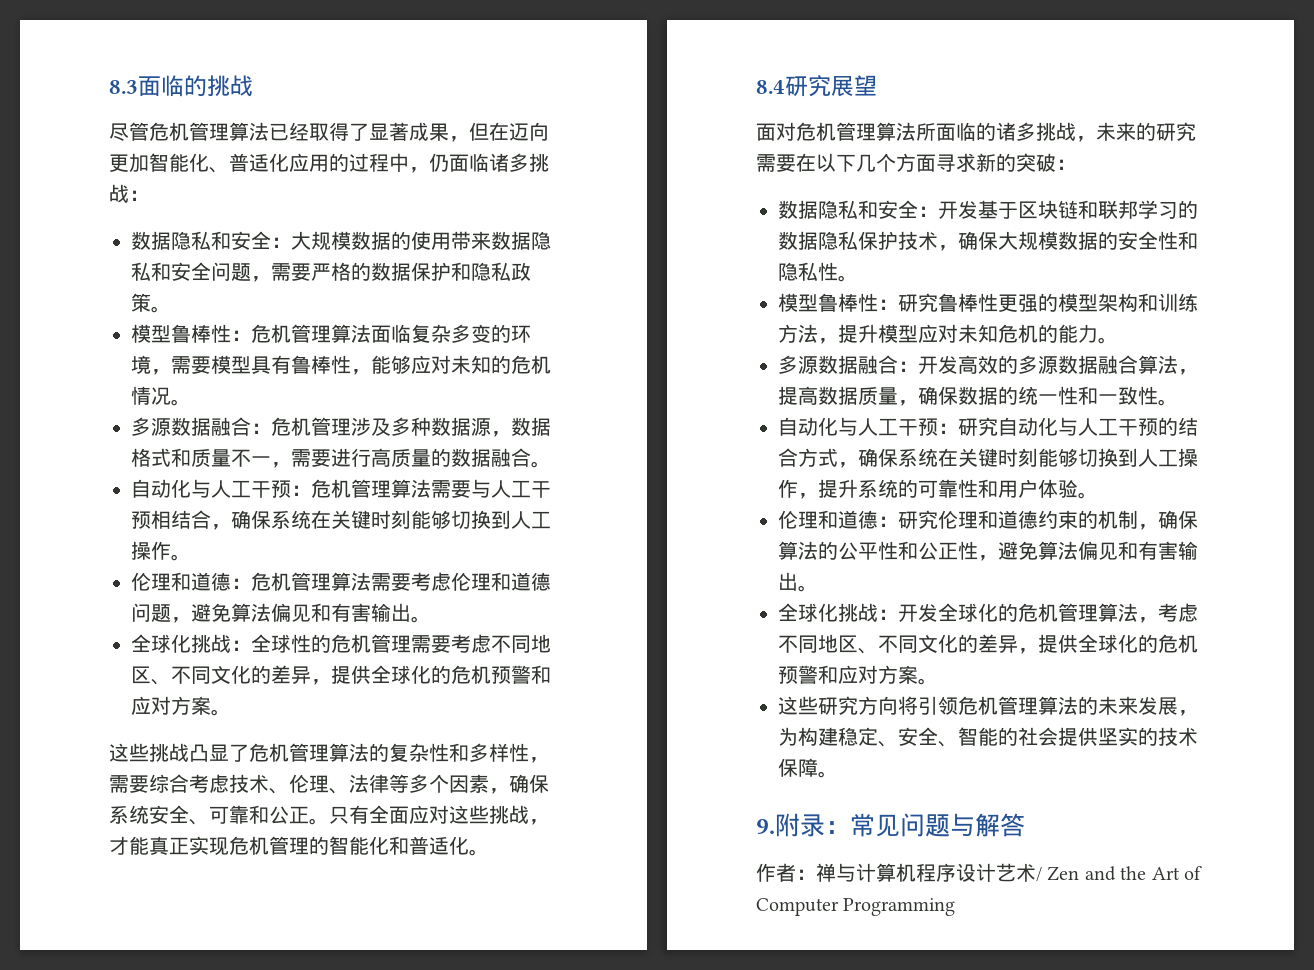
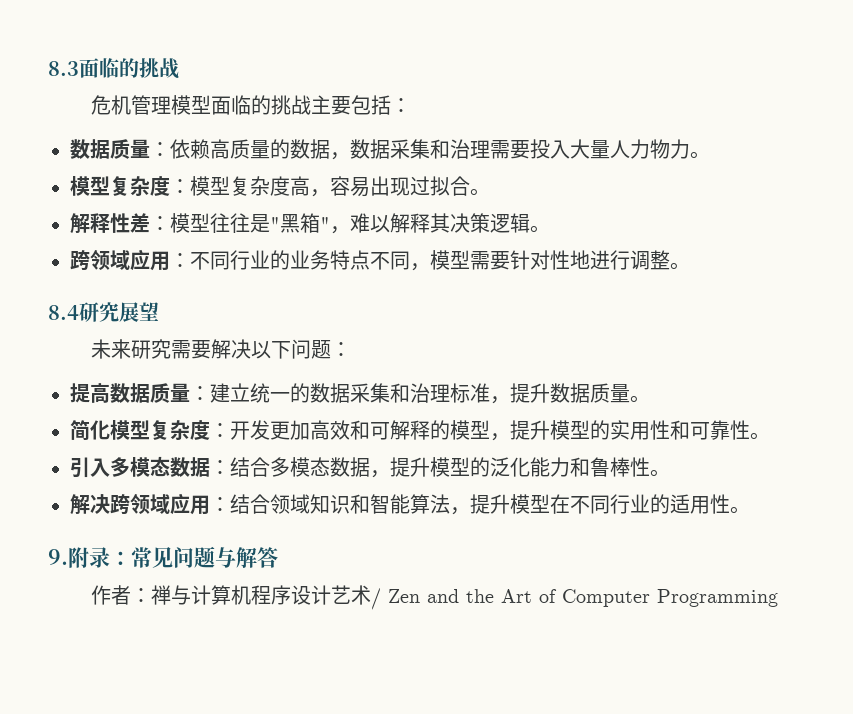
- 尽管危机管理算法已经取得了显著成果，但在迈向更加智能化、普适化应用的过程中，仍面临诸多挑战：
- 数据隐私和安全：大规模数据的使用带来数据隐私和安全问题，需要严格的数据保护和隐私政策。
- 模型鲁棒性：危机管理算法面临复杂多变的环境，需要模型具有鲁棒性，能够应对未知的危机情况。
- 多源数据融合：危机管理涉及多种数据源，数据格式和质量不一，需要进行高质量的数据融合。
- 自动化与人工干预：危机管理算法需要与人工干预相结合，确保系统在关键时刻能够切换到人工操作。
- 伦理和道德：危机管理算法需要考虑伦理和道德问题，避免算法偏见和有害输出。
- 全球化挑战：全球性的危机管理需要考虑不同地区、不同文化的差异，提供全球化的危机预警和应对方案。
- 这些挑战凸显了危机管理算法的复杂性和多样性，需要综合考虑技术、伦理、法律等多个因素，确保系统安全、可靠和公正。只有全面应对这些挑战，才能真正实现危机管理的智能化和普适化。
+ 危机管理模型面临的挑战主要包括：
+ 数据质量：依赖高质量的数据，数据采集和治理需要投入大量人力物力。
+ 模型复杂度：模型复杂度高，容易出现过拟合。
+ 解释性差：模型往往是"黑箱"，难以解释其决策逻辑。
+ 跨领域应用：不同行业的业务特点不同，模型需要针对性地进行调整。
  8.4研究展望
- 面对危机管理算法所面临的诸多挑战，未来的研究需要在以下几个方面寻求新的突破：
- 数据隐私和安全：开发基于区块链和联邦学习的数据隐私保护技术，确保大规模数据的安全性和隐私性。
- 模型鲁棒性：研究鲁棒性更强的模型架构和训练方法，提升模型应对未知危机的能力。
- 多源数据融合：开发高效的多源数据融合算法，提高数据质量，确保数据的统一性和一致性。
- 自动化与人工干预：研究自动化与人工干预的结合方式，确保系统在关键时刻能够切换到人工操作，提升系统的可靠性和用户体验。
- 伦理和道德：研究伦理和道德约束的机制，确保算法的公平性和公正性，避免算法偏见和有害输出。
- 全球化挑战：开发全球化的危机管理算法，考虑不同地区、不同文化的差异，提供全球化的危机预警和应对方案。
- 这些研究方向将引领危机管理算法的未来发展，为构建稳定、安全、智能的社会提供坚实的技术保障。
+ 未来研究需要解决以下问题：
+ 提高数据质量：建立统一的数据采集和治理标准，提升数据质量。
+ 简化模型复杂度：开发更加高效和可解释的模型，提升模型的实用性和可靠性。
+ 引入多模态数据：结合多模态数据，提升模型的泛化能力和鲁棒性。
+ 解决跨领域应用：结合领域知识和智能算法，提升模型在不同行业的适用性。

